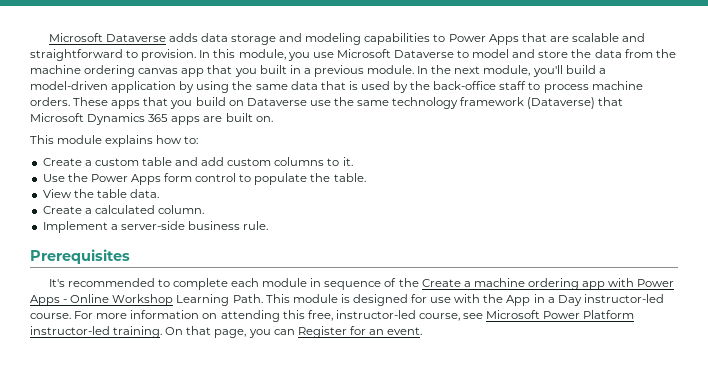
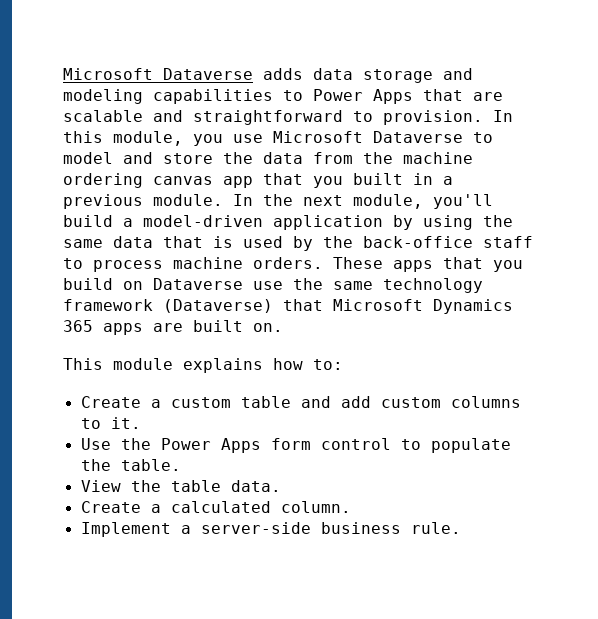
- Prerequisites
- It's recommended to complete each module in sequence of the Create a machine ordering app with Power Apps - Online Workshop Learning Path. This module is designed for use with the App in a Day instructor-led course. For more information on attending this free, instructor-led course, see Microsoft Power Platform instructor-led training. On that page, you can Register for an event.

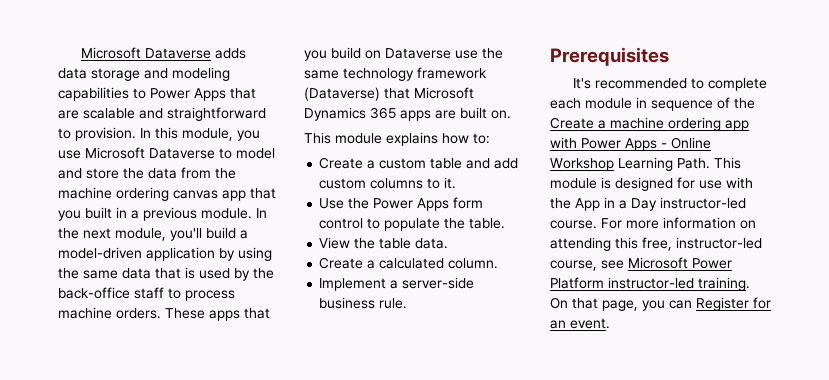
+ Prerequisites
+ It's recommended to complete each module in sequence of the Create a machine ordering app with Power Apps - Online Workshop Learning Path. This module is designed for use with the App in a Day instructor-led course. For more information on attending this free, instructor-led course, see Microsoft Power Platform instructor-led training. On that page, you can Register for an event.

